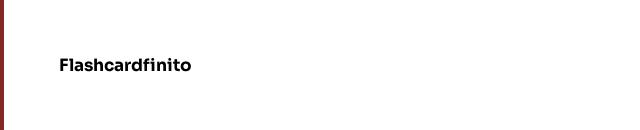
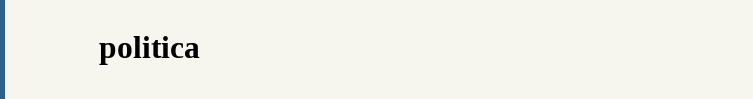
- Flashcardfinito
+ politica

